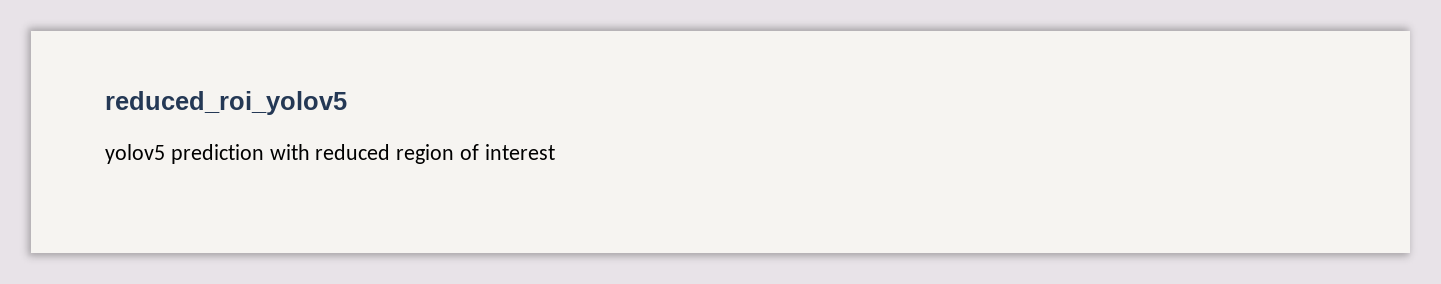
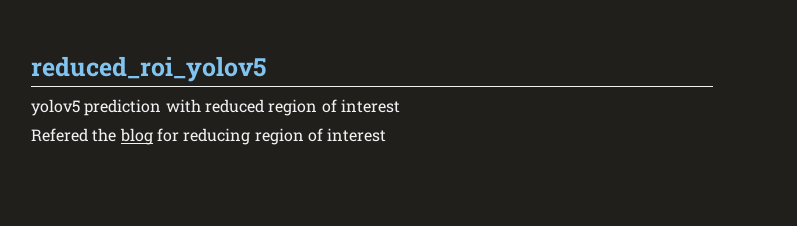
+ Refered the blog for reducing region of interest

